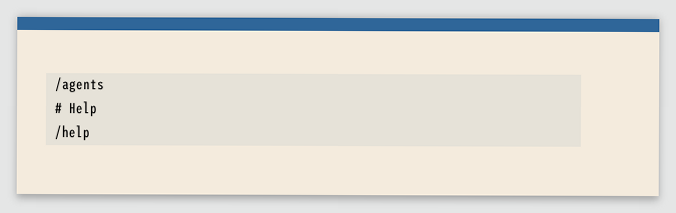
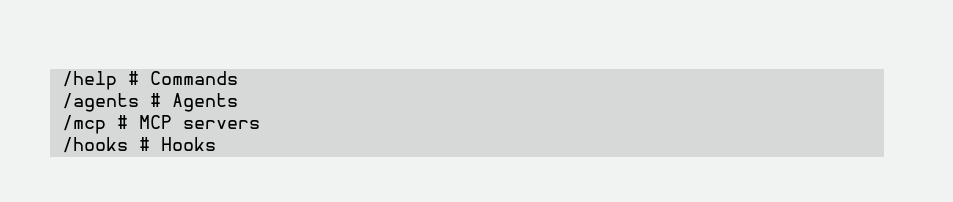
- /agents
- # Help
- /help
+ /help # Commands
+ /agents # Agents
+ /mcp # MCP servers
+ /hooks # Hooks

